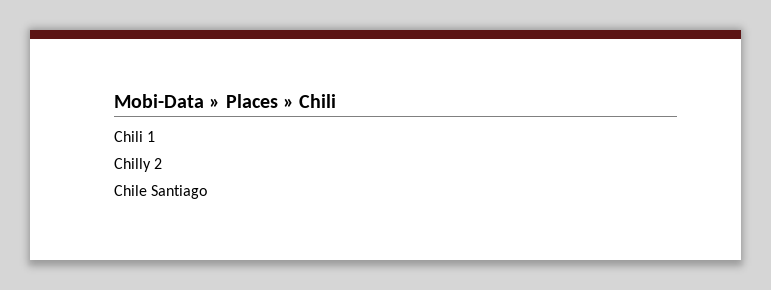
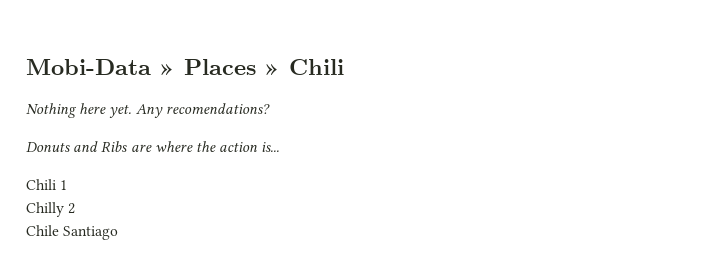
+ Nothing here yet. Any recomendations?
+ Donuts and Ribs are where the action is...

